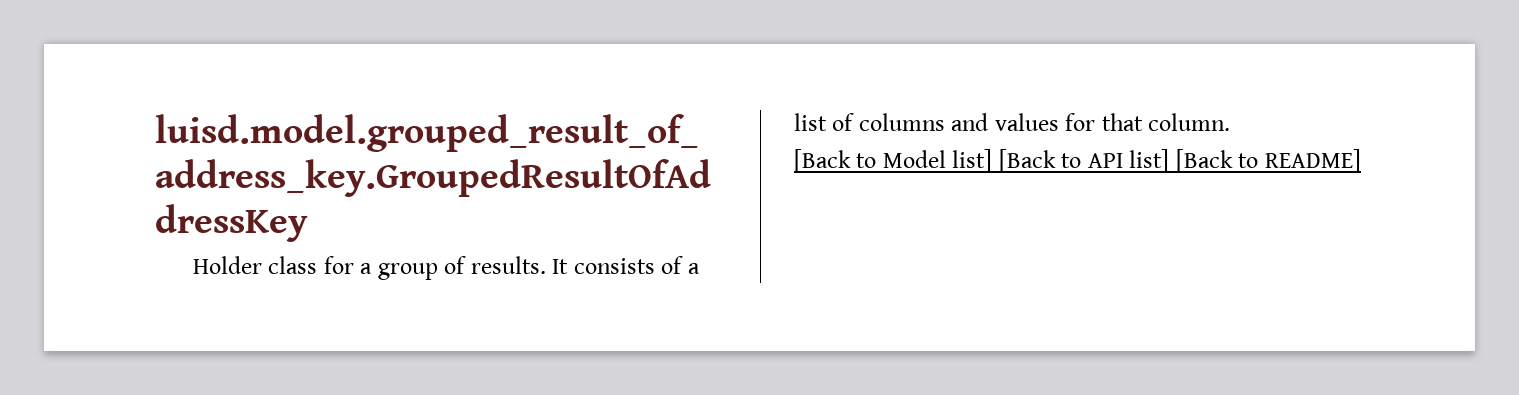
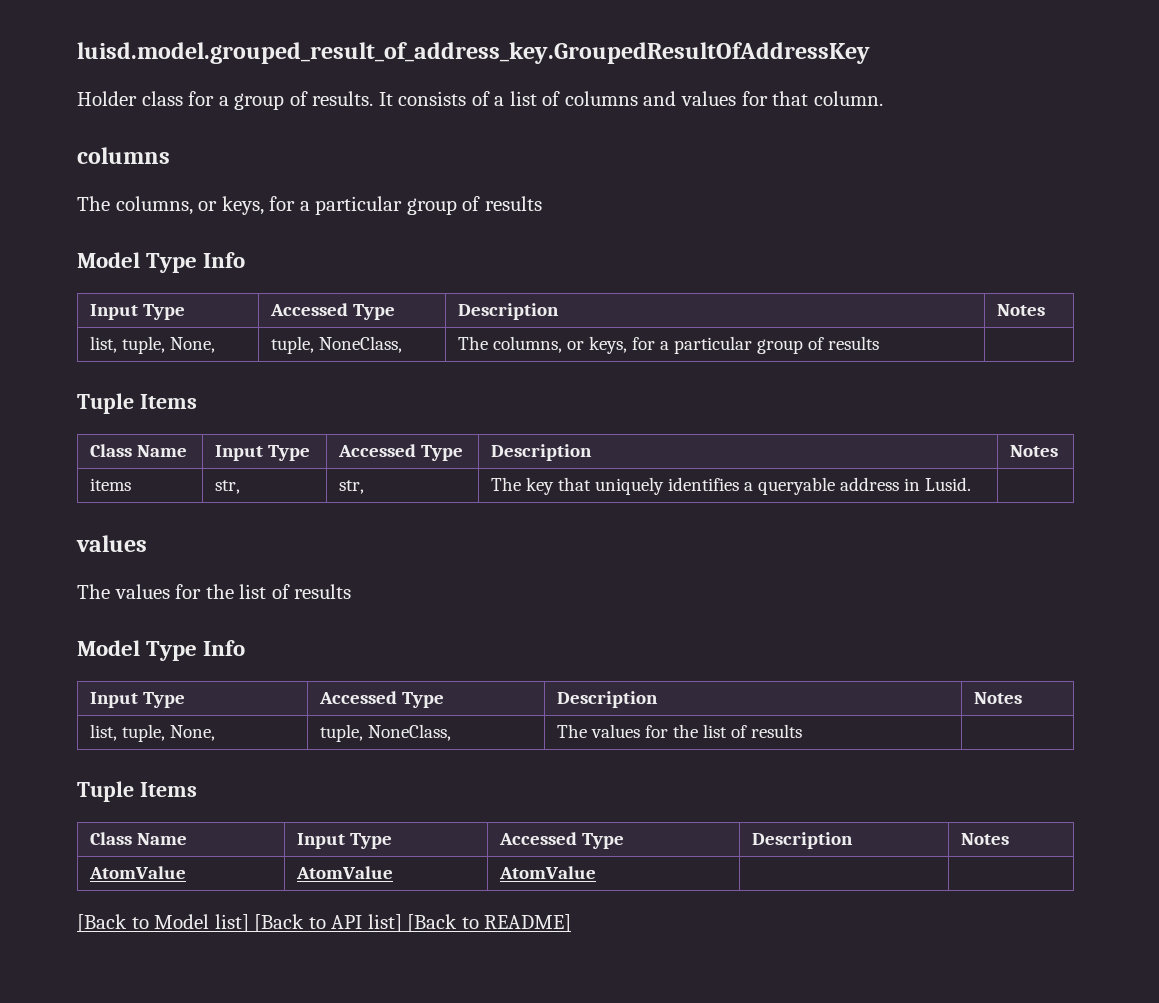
  It consists of a list of columns and values for that column.
+ columns
+ The columns, or keys, for a particular group of results
+ Model Type Info
+ Input Type | Accessed Type | Description | Notes
+ list, tuple, None, | tuple, NoneClass, | The columns, or keys, for a particular group of results |
+ Tuple Items
+ Class Name | Input Type | Accessed Type | Description | Notes
+ items | str, | str, | The key that uniquely identifies a queryable address in Lusid. |
+ values
+ The values for the list of results
+ Model Type Info
+ Input Type | Accessed Type | Description | Notes
+ list, tuple, None, | tuple, NoneClass, | The values for the list of results |
+ Tuple Items
+ Class Name | Input Type | Accessed Type | Description | Notes
+ AtomValue | AtomValue | AtomValue | |

